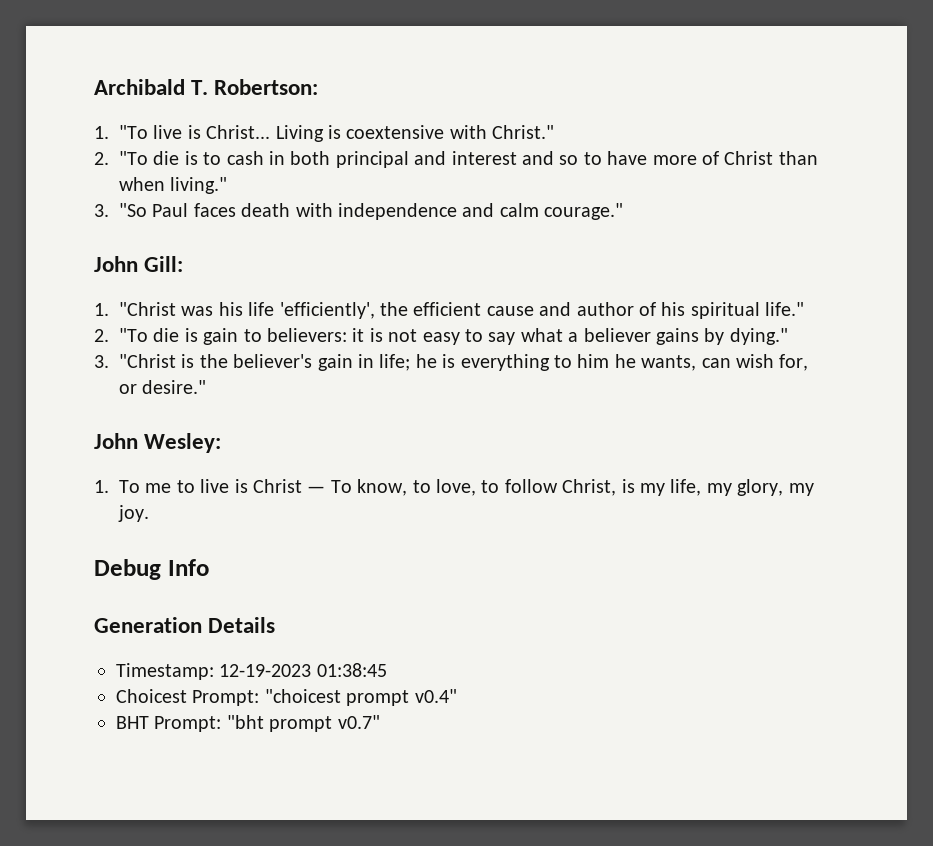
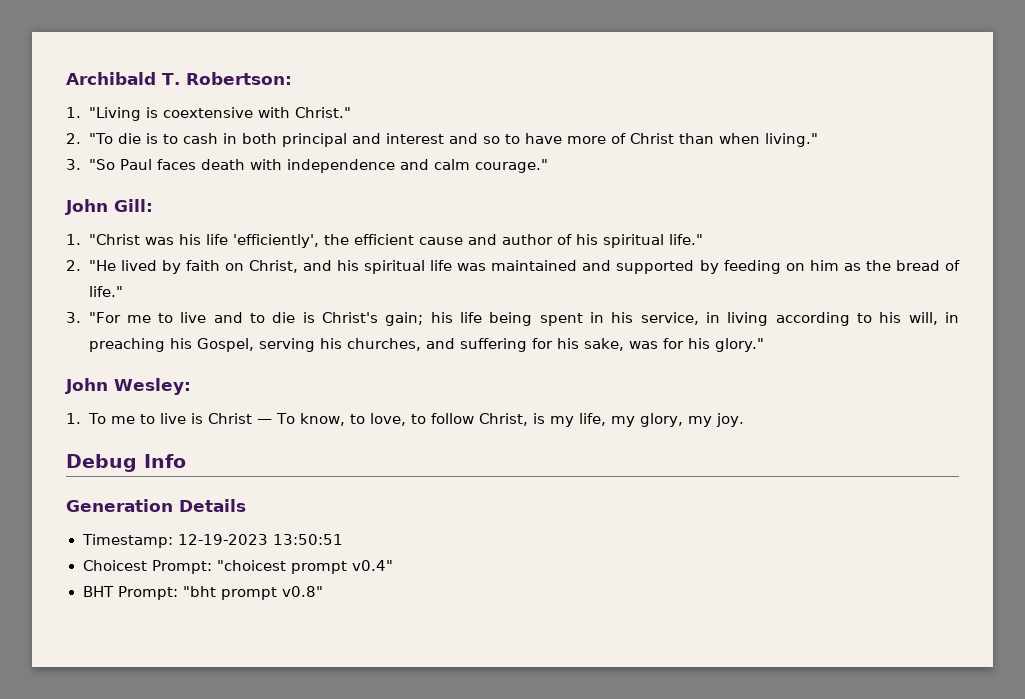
- 1. "To live is Christ... Living is coextensive with Christ."
+ 1. "Living is coextensive with Christ."
- 2. "To die is gain to believers: it is not easy to say what a believer gains by dying."
- 3. "Christ is the believer's gain in life; he is everything to him he wants, can wish for, or desire."
+ 2. "He lived by faith on Christ, and his spiritual life was maintained and supported by feeding on him as the bread of life."
+ 3. "For me to live and to die is Christ's gain; his life being spent in his service, in living according to his will, in preaching his Gospel, serving his churches, and suffering for his sake, was for his glory."
- Timestamp: 12-19-2023 01:38:45
+ Timestamp: 12-19-2023 13:50:51
- BHT Prompt: "bht prompt v0.7"
+ BHT Prompt: "bht prompt v0.8"

